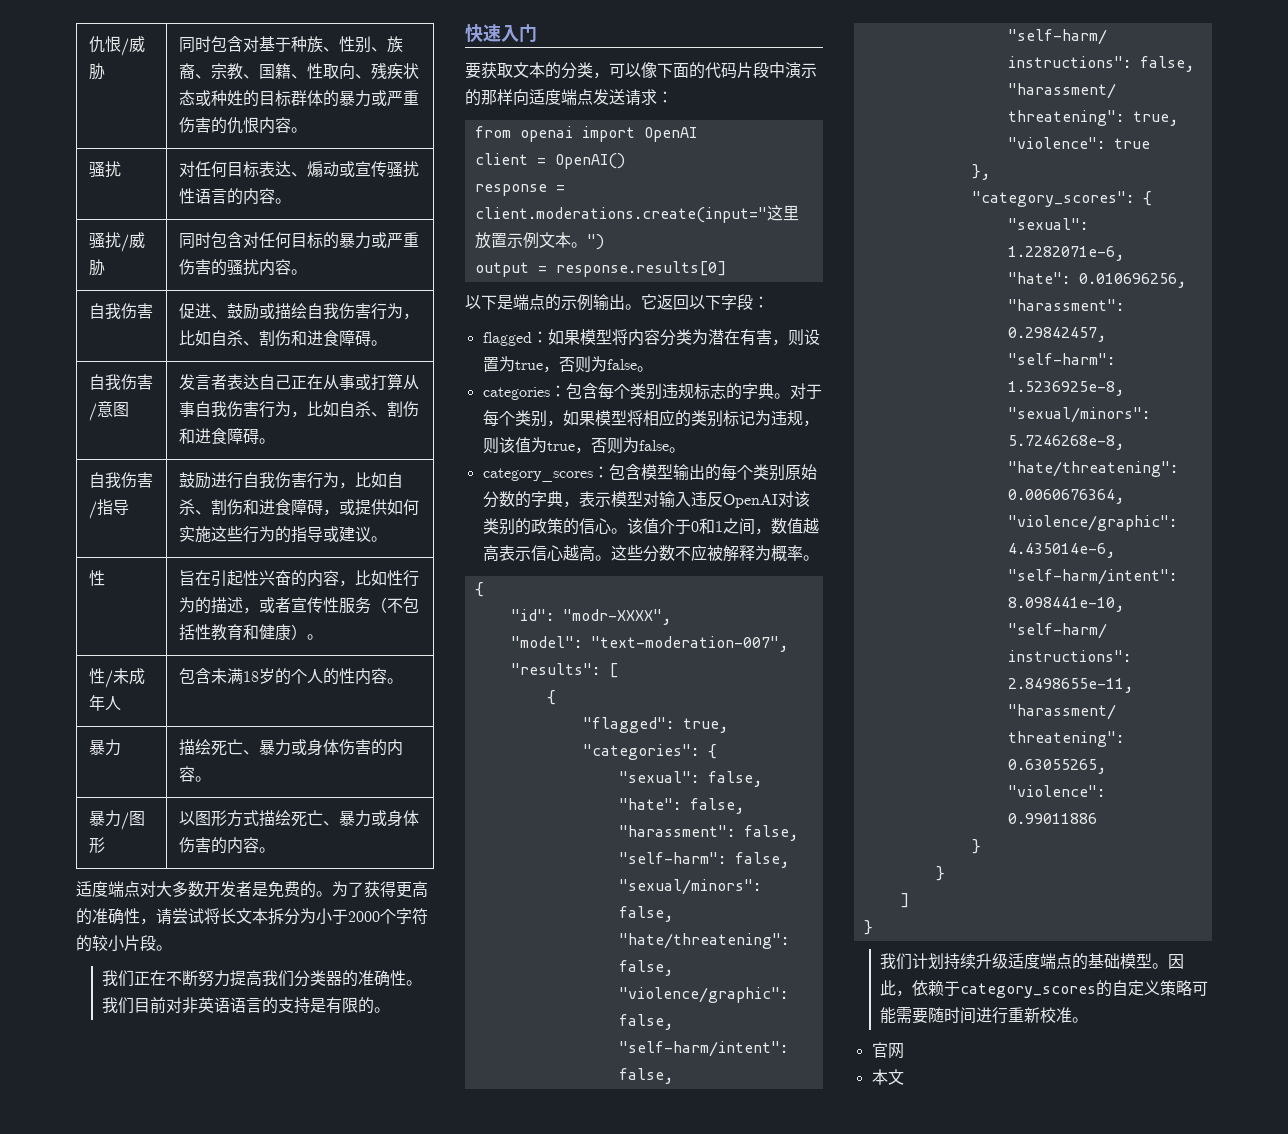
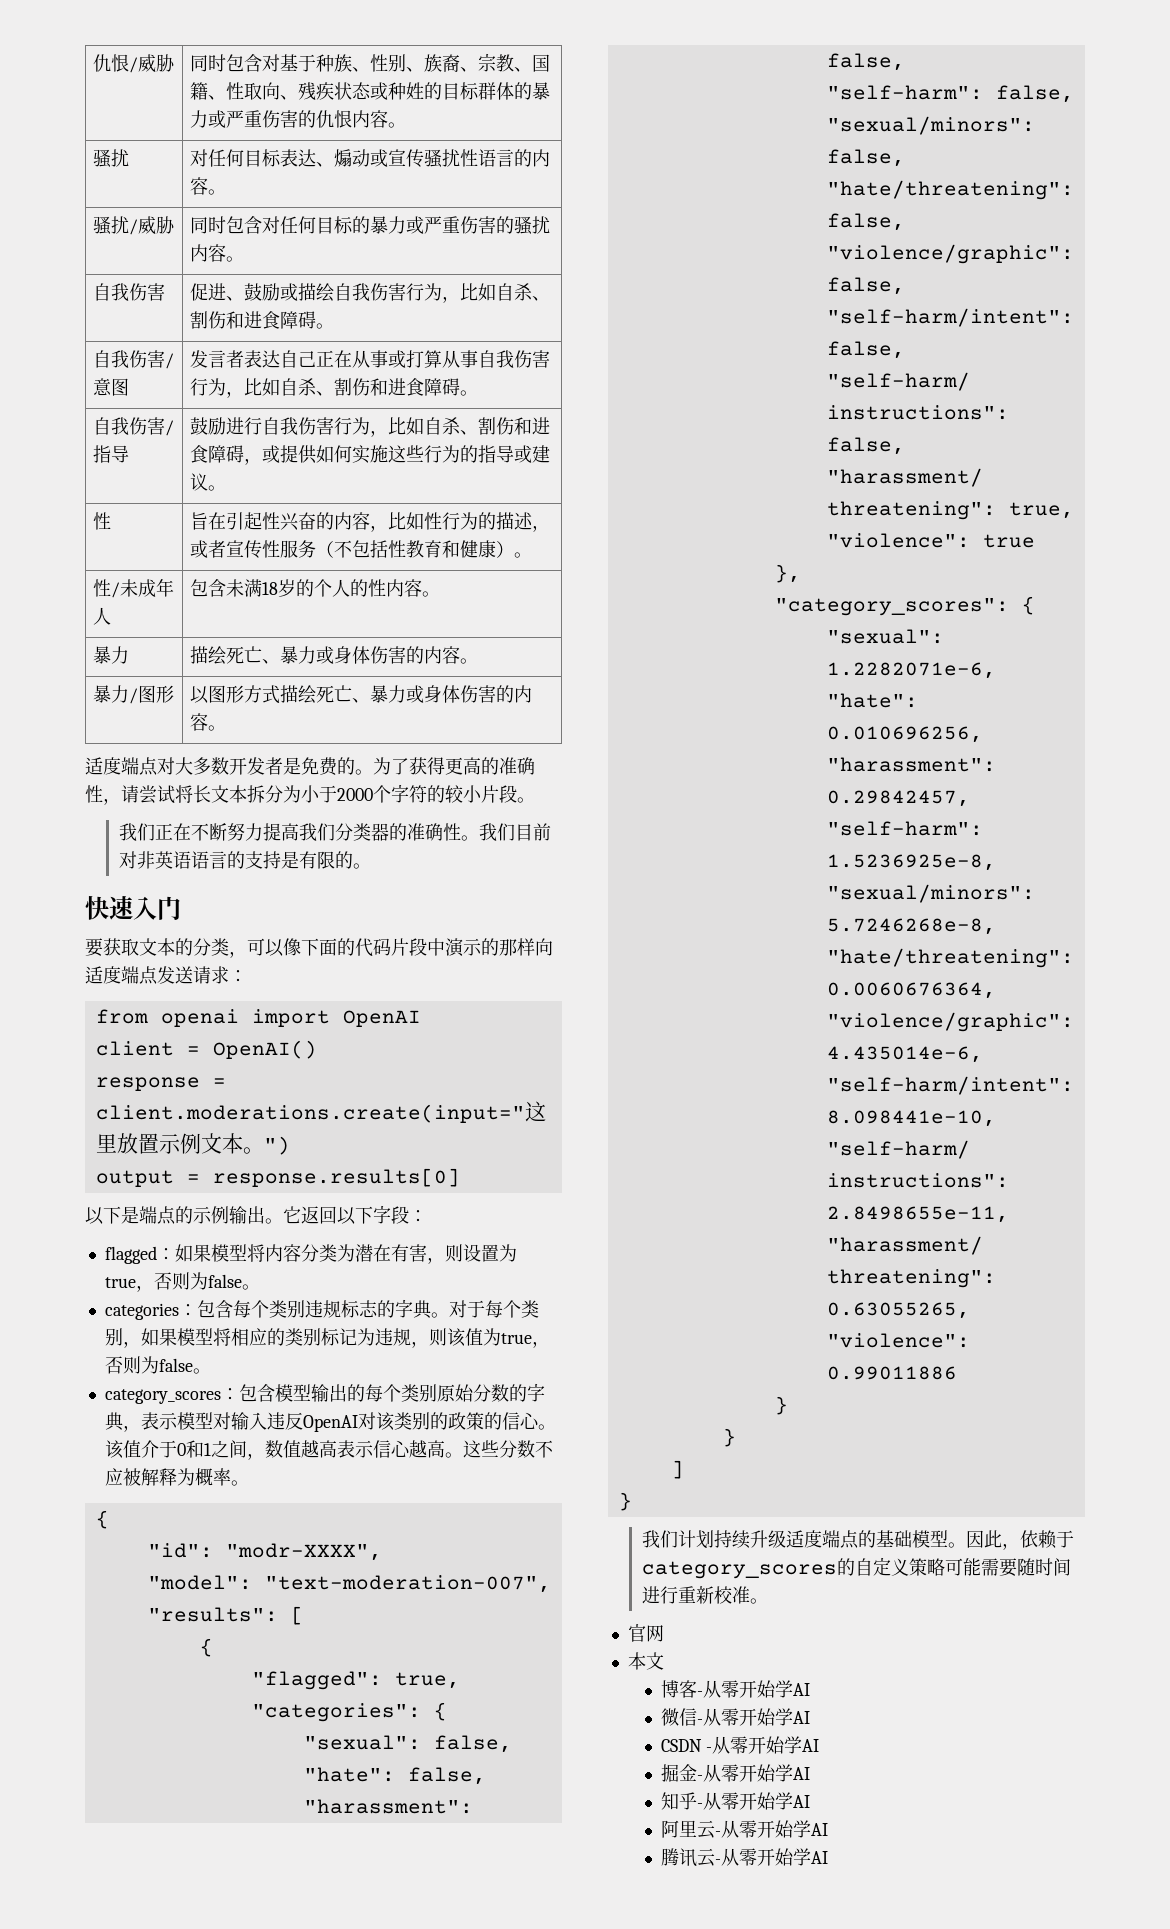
+ 博客-从零开始学AI
+ 微信-从零开始学AI
+ CSDN -从零开始学AI
+ 掘金-从零开始学AI
+ 知乎-从零开始学AI
+ 阿里云-从零开始学AI
+ 腾讯云-从零开始学AI

